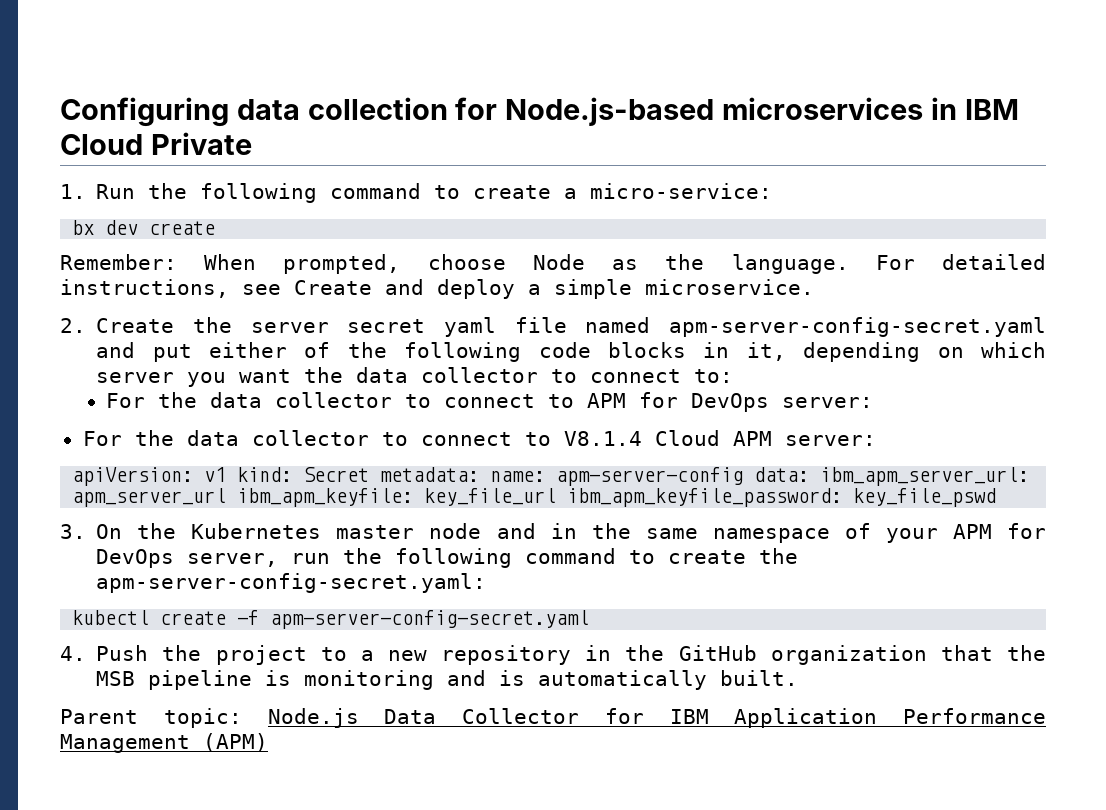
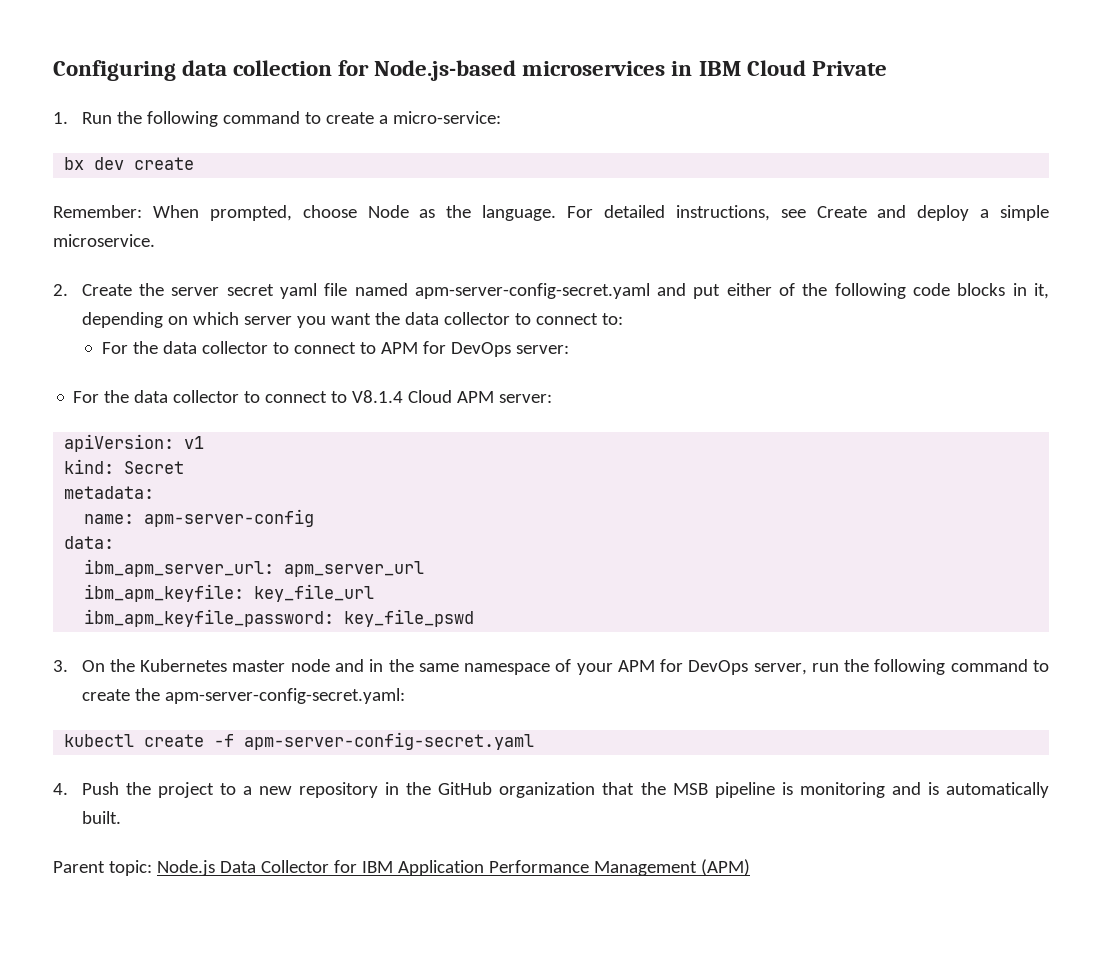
- apiVersion: v1 kind: Secret metadata: name: apm-server-config data: ibm_apm_server_url: apm_server_url ibm_apm_keyfile: key_file_url ibm_apm_keyfile_password: key_file_pswd
+ apiVersion: v1
+ kind: Secret
+ metadata:
+ name: apm-server-config
+ data:
+ ibm_apm_server_url: apm_server_url
+ ibm_apm_keyfile: key_file_url
+ ibm_apm_keyfile_password: key_file_pswd

